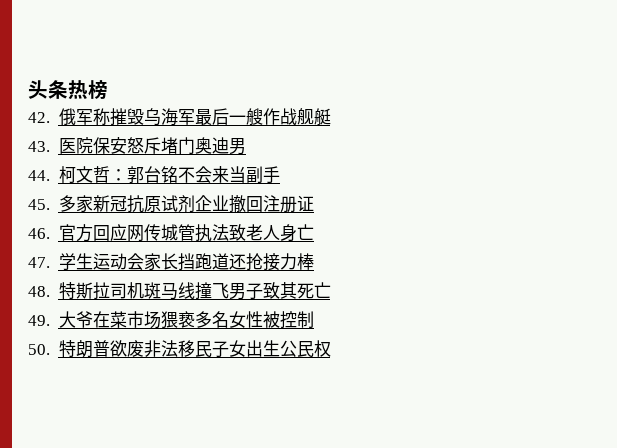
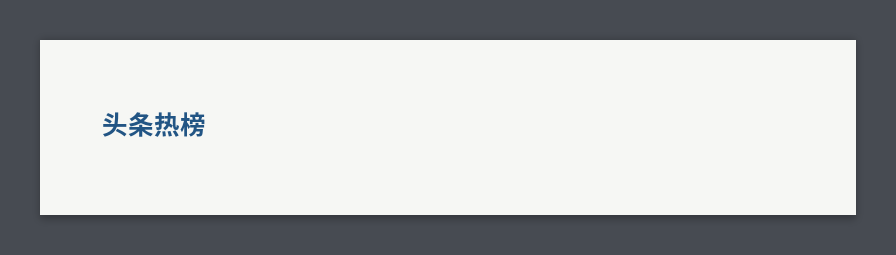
- 42.俄军称摧毁乌海军最后一艘作战舰艇
- 43.医院保安怒斥堵门奥迪男
- 44.柯文哲：郭台铭不会来当副手
- 45.多家新冠抗原试剂企业撤回注册证
- 46.官方回应网传城管执法致老人身亡
- 47.学生运动会家长挡跑道还抢接力棒
- 48.特斯拉司机斑马线撞飞男子致其死亡
- 49.大爷在菜市场猥亵多名女性被控制
- 50.特朗普欲废非法移民子女出生公民权

